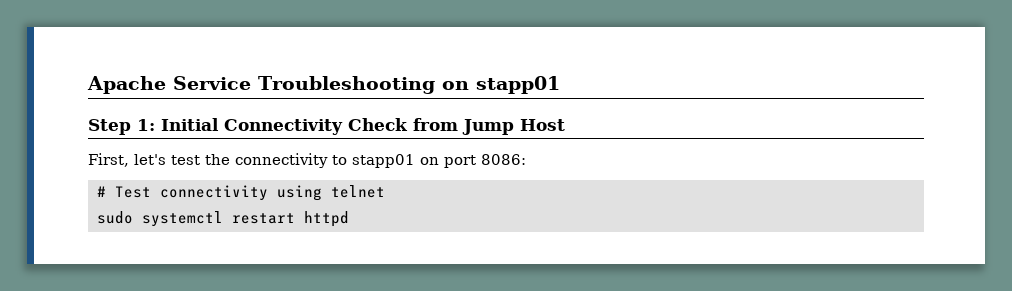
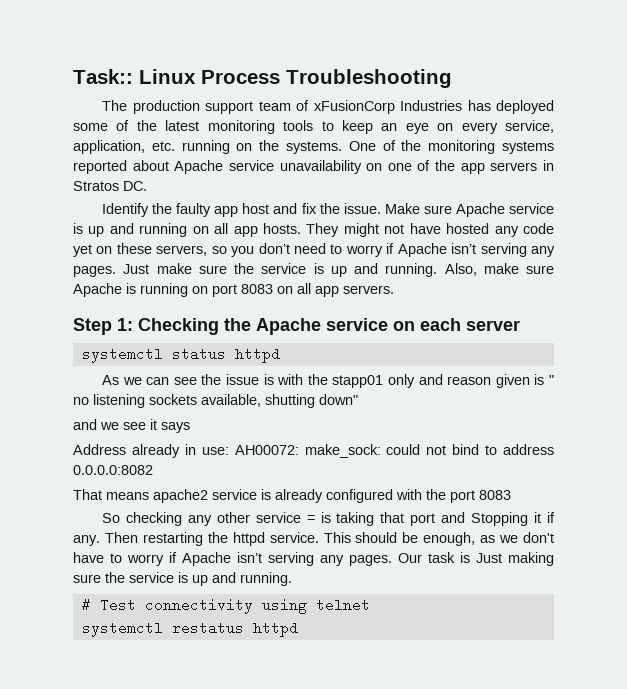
- Apache Service Troubleshooting on stapp01
- Step 1: Initial Connectivity Check from Jump Host
- First, let's test the connectivity to stapp01 on port 8086:
+ Task:: Linux Process Troubleshooting
+ The production support team of xFusionCorp Industries has deployed some of the latest monitoring tools to keep an eye on every service, application, etc. running on the systems. One of the monitoring systems reported about Apache service unavailability on one of the app servers in Stratos DC.
+ Identify the faulty app host and fix the issue. Make sure Apache service is up and running on all app hosts. They might not have hosted any code yet on these servers, so you don’t need to worry if Apache isn’t serving any pages. Just make sure the service is up and running. Also, make sure Apache is running on port 8083 on all app servers.
+ Step 1: Checking the Apache service on each server
+ systemctl status httpd
+ As we can see the issue is with the stapp01 only and reason given is " no listening sockets available, shutting down"
+ and we see it says
+ Address already in use: AH00072: make_sock: could not bind to address 0.0.0.0:8082
+ That means apache2 service is already configured with the port 8083
+ So checking any other service = is taking that port and Stopping it if any. Then restarting the httpd service. This should be enough, as we don't have to worry if Apache isn’t serving any pages. Our task is Just making sure the service is up and running.
- sudo systemctl restart httpd
+ systemctl restatus httpd

